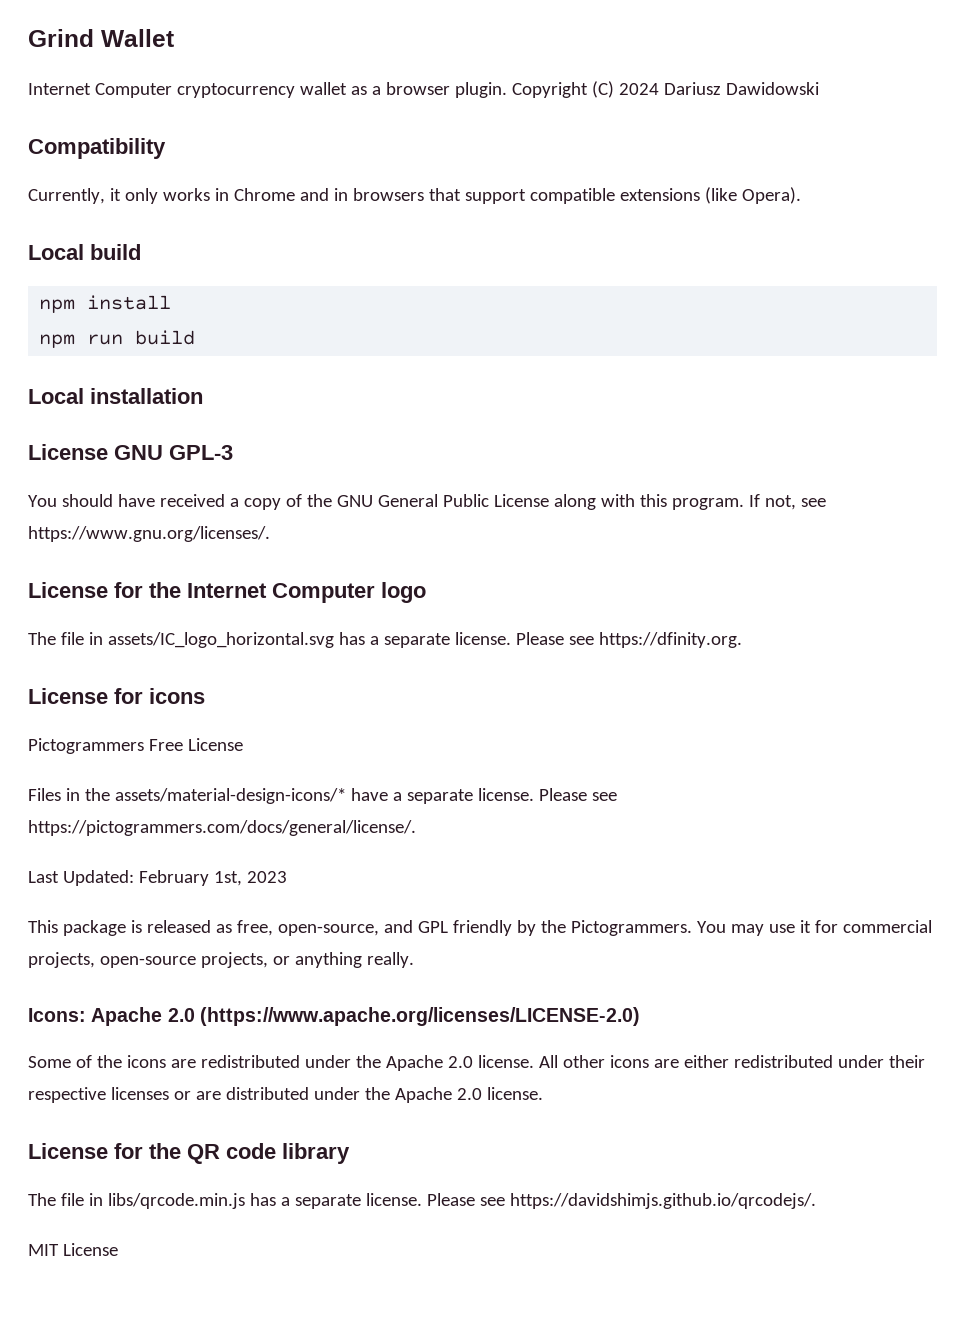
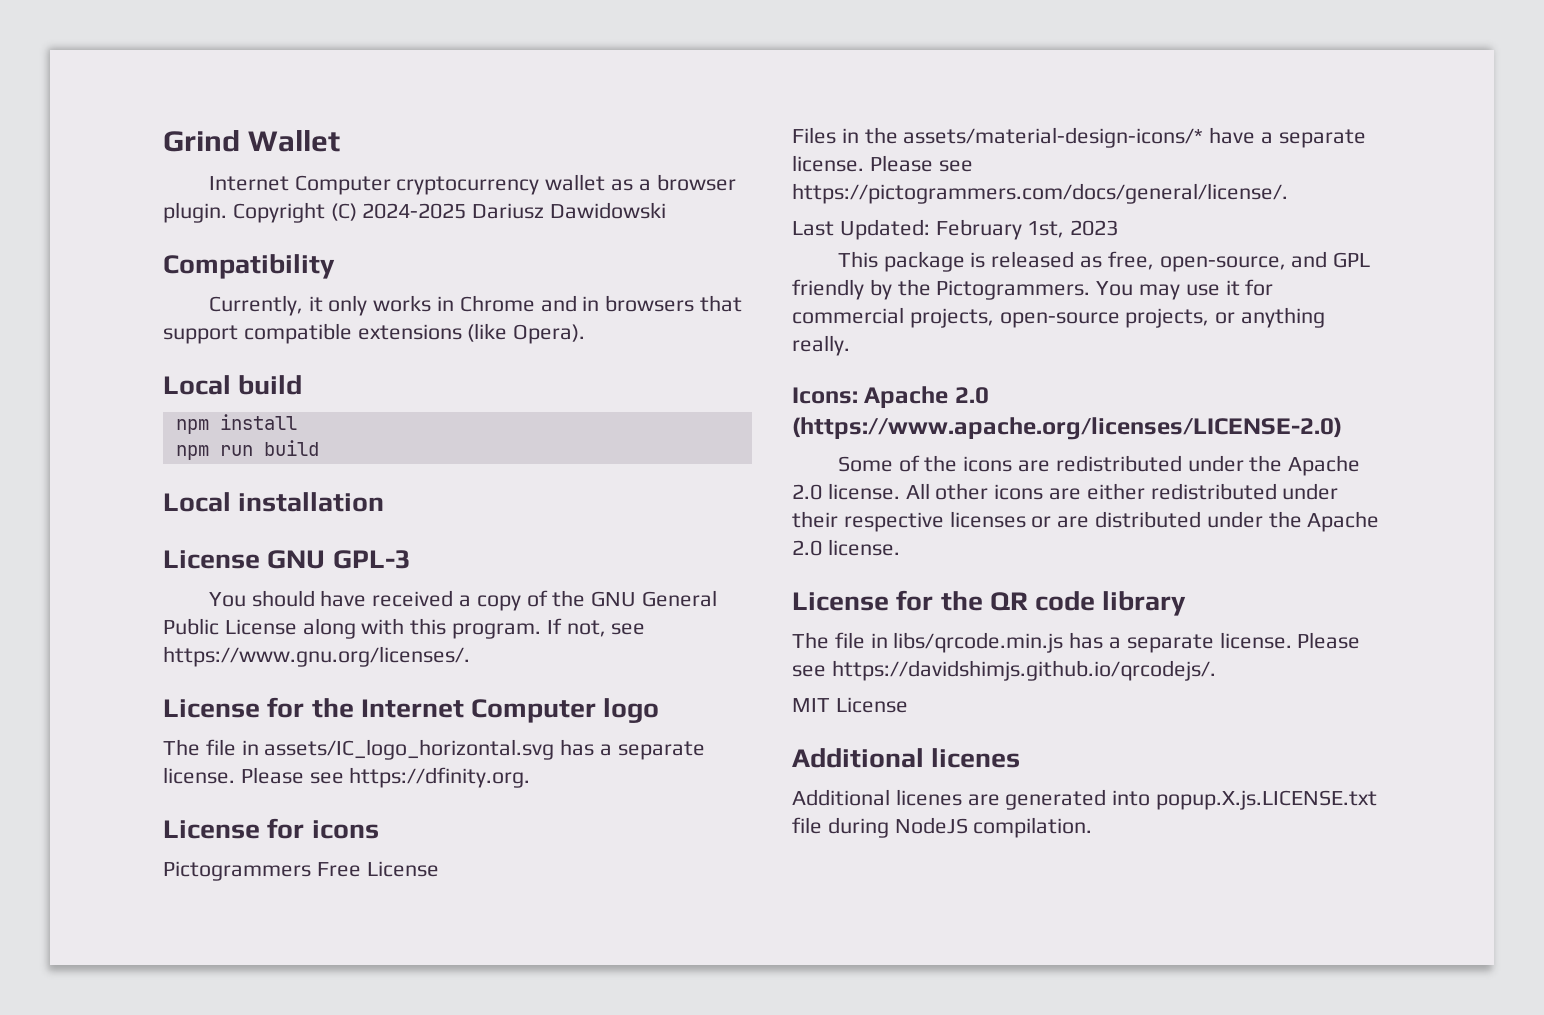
- Copyright (C) 2024 Dariusz Dawidowski
+ Copyright (C) 2024-2025 Dariusz Dawidowski
  MIT License
+ Additional licenes
+ Additional licenes are generated into popup.X.js.LICENSE.txt file during NodeJS compilation.

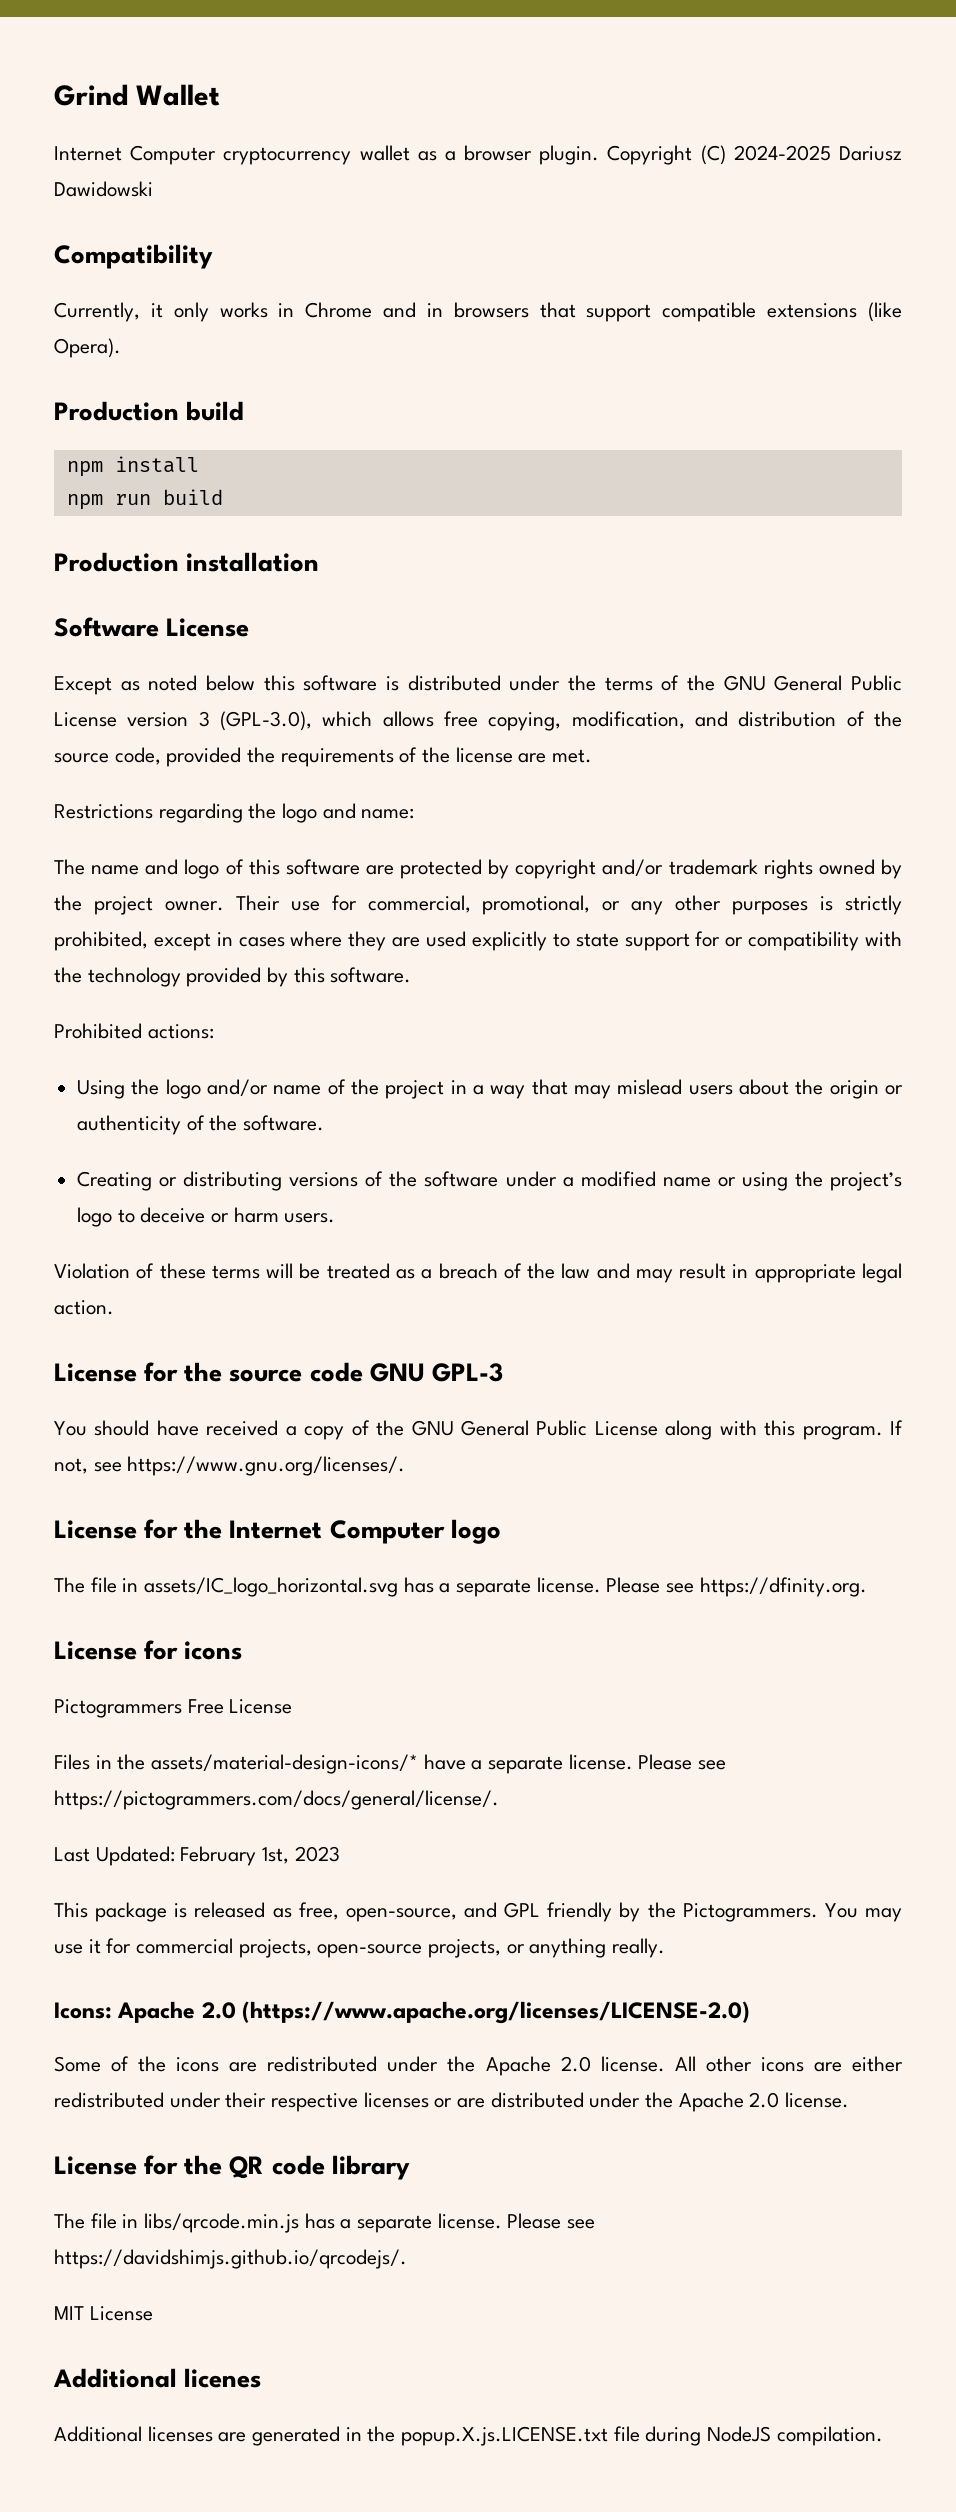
- Local build
+ Production build
- Local installation
+ Production installation
- License GNU GPL-3
+ Software License
+ Except as noted below this software is distributed under the terms of the GNU General Public License version 3 (GPL-3.0), which allows free copying, modification, and distribution of the source code, provided the requirements of the license are met.
+ Restrictions regarding the logo and name:
+ The name and logo of this software are protected by copyright and/or trademark rights owned by the project owner. Their use for commercial, promotional, or any other purposes is strictly prohibited, except in cases where they are used explicitly to state support for or compatibility with the technology provided by this software.
+ Prohibited actions:
+ Using the logo and/or name of the project in a way that may mislead users about the origin or authenticity of the software.
+ Creating or distributing versions of the software under a modified name or using the project’s logo to deceive or harm users.
+ Violation of these terms will be treated as a breach of the law and may result in appropriate legal action.
+ License for the source code GNU GPL-3
- Additional licenes are generated into popup.X.js.LICENSE.txt file during NodeJS compilation.
+ Additional licenses are generated in the popup.X.js.LICENSE.txt file during NodeJS compilation.

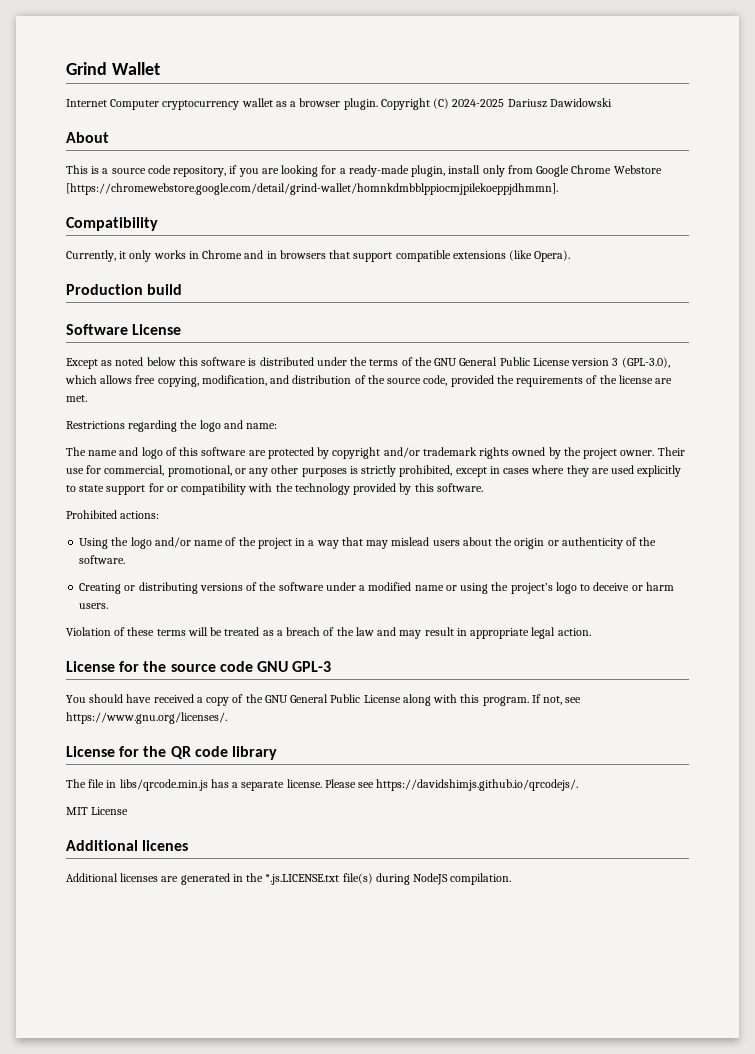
+ About
+ This is a source code repository, if you are looking for a ready-made plugin, install only from Google Chrome Webstore [https://chromewebstore.google.com/detail/grind-wallet/homnkdmbblppiocmjpilekoeppjdhmmn].
- npm install
- npm run build
- Production installation
- License for the Internet Computer logo
- The file in assets/IC_logo_horizontal.svg has a separate license. Please see https://dfinity.org.
- License for icons
- Pictogrammers Free License
- Files in the assets/material-design-icons/* have a separate license. Please see https://pictogrammers.com/docs/general/license/.
- Last Updated: February 1st, 2023
- This package is released as free, open-source, and GPL friendly by the Pictogrammers. You may use it for commercial projects, open-source projects, or anything really.
- Icons: Apache 2.0 (https://www.apache.org/licenses/LICENSE-2.0)
- Some of the icons are redistributed under the Apache 2.0 license. All other icons are either redistributed under their respective licenses or are distributed under the Apache 2.0 license.
- Additional licenses are generated in the popup.X.js.LICENSE.txt file during NodeJS compilation.
+ Additional licenses are generated in the *.js.LICENSE.txt file(s) during NodeJS compilation.

